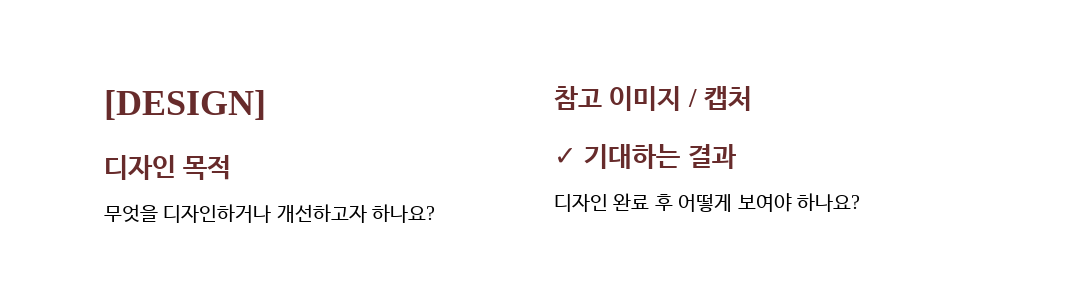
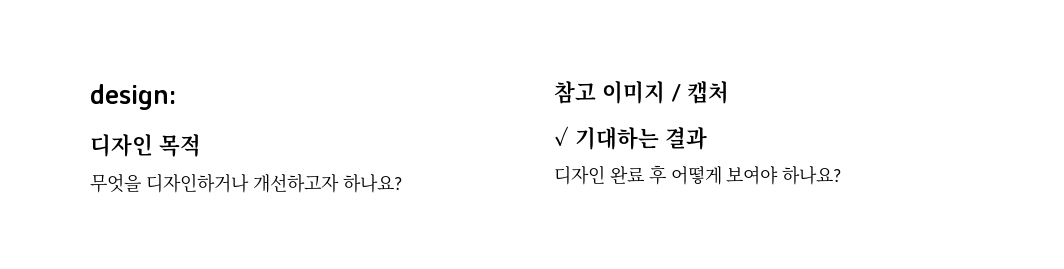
- [DESIGN]
+ design:

